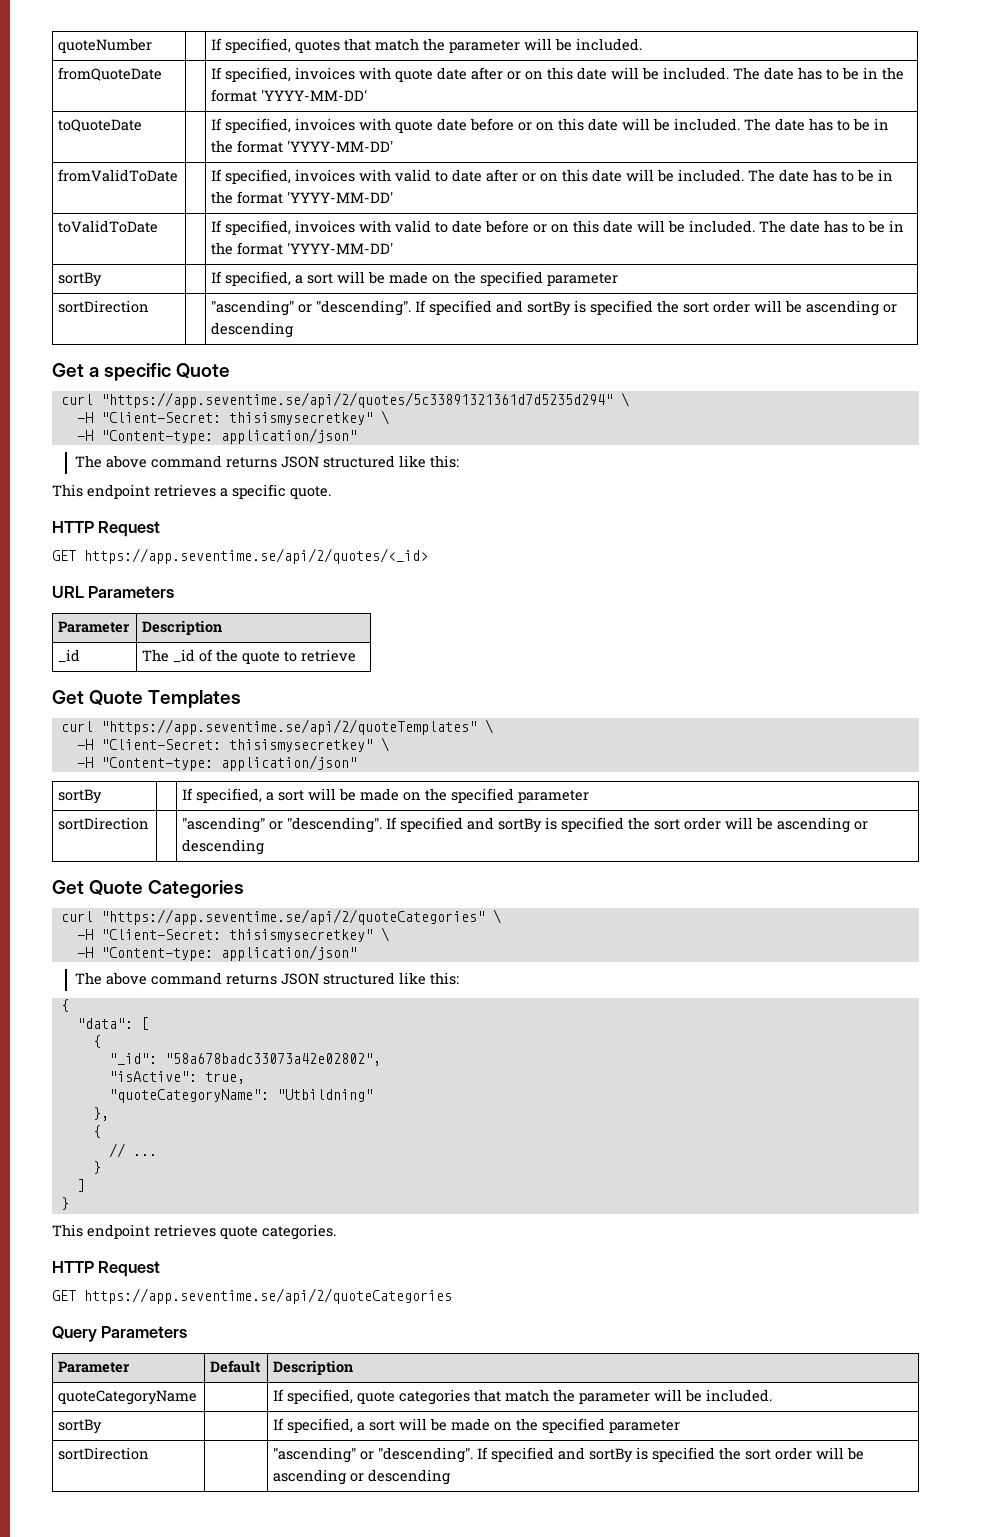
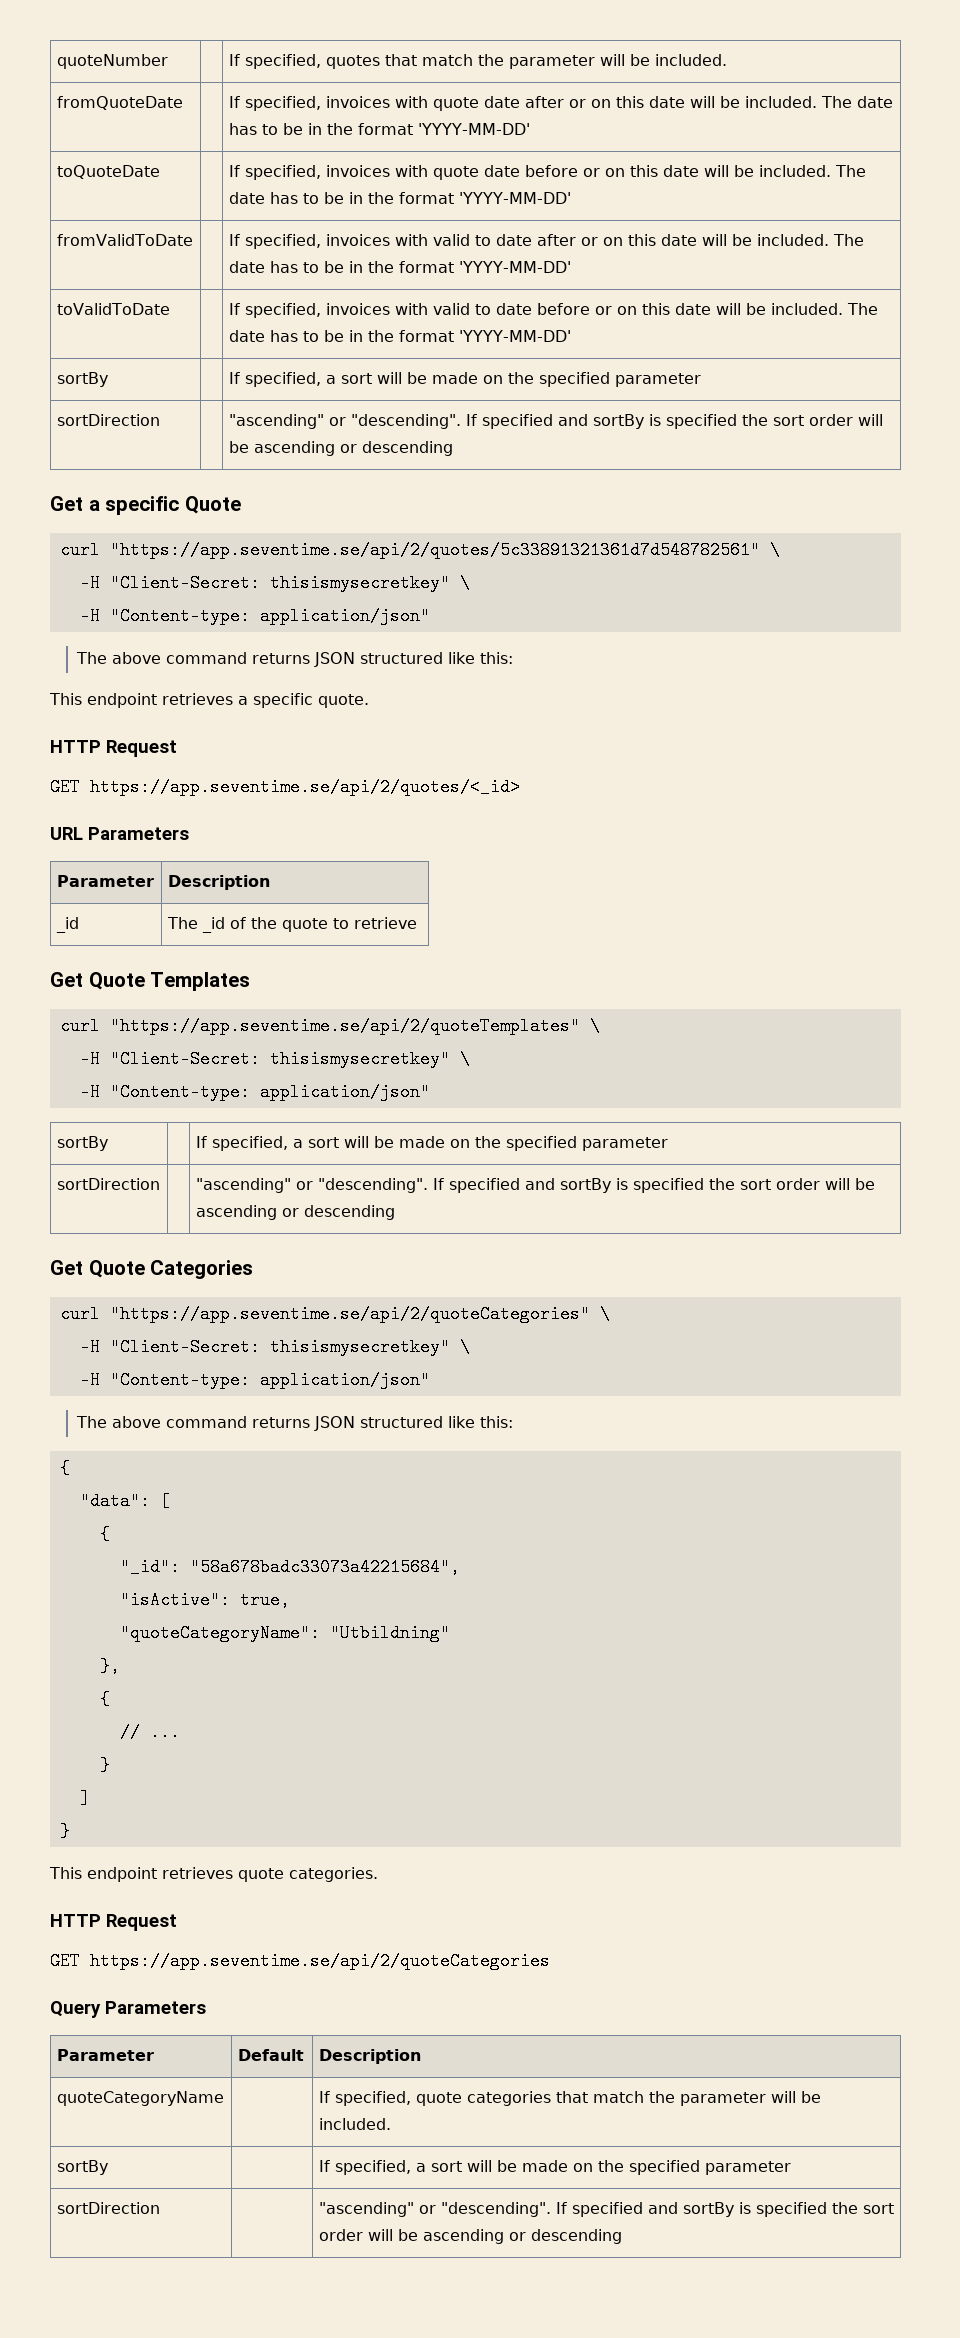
- curl "https://app.seventime.se/api/2/quotes/5c33891321361d7d5235d294" \
+ curl "https://app.seventime.se/api/2/quotes/5c33891321361d7d548782561" \
- "_id": "58a678badc33073a42e02802",
+ "_id": "58a678badc33073a42215684",

